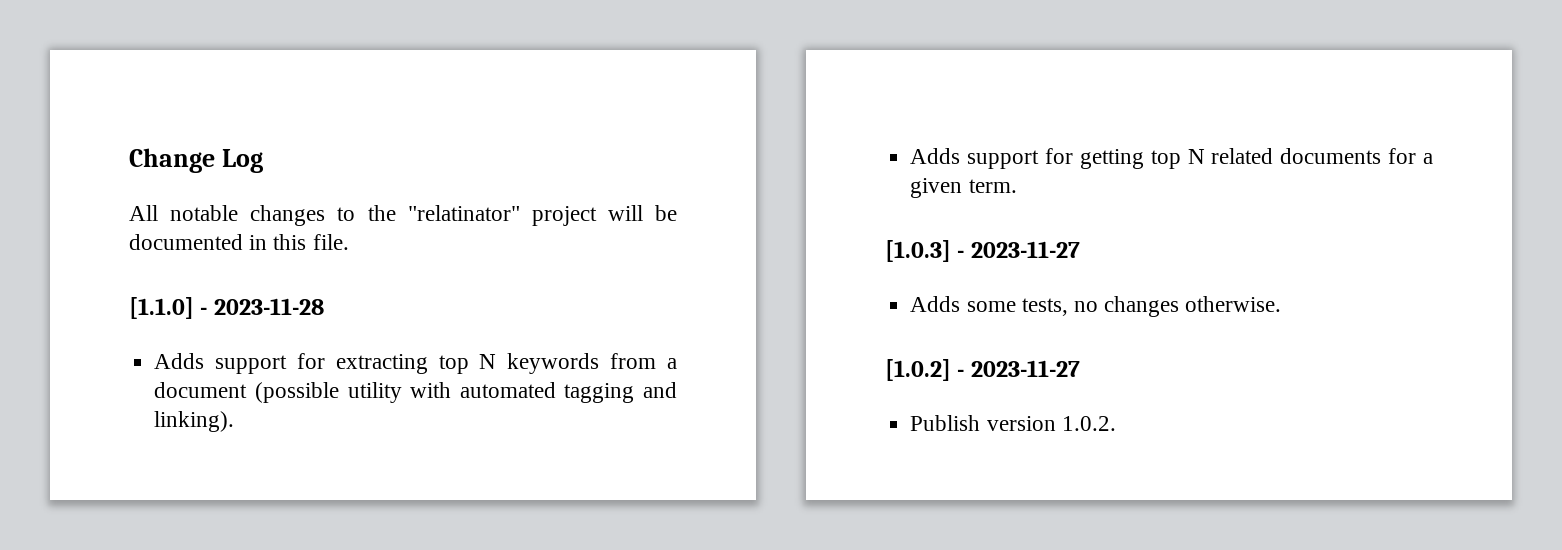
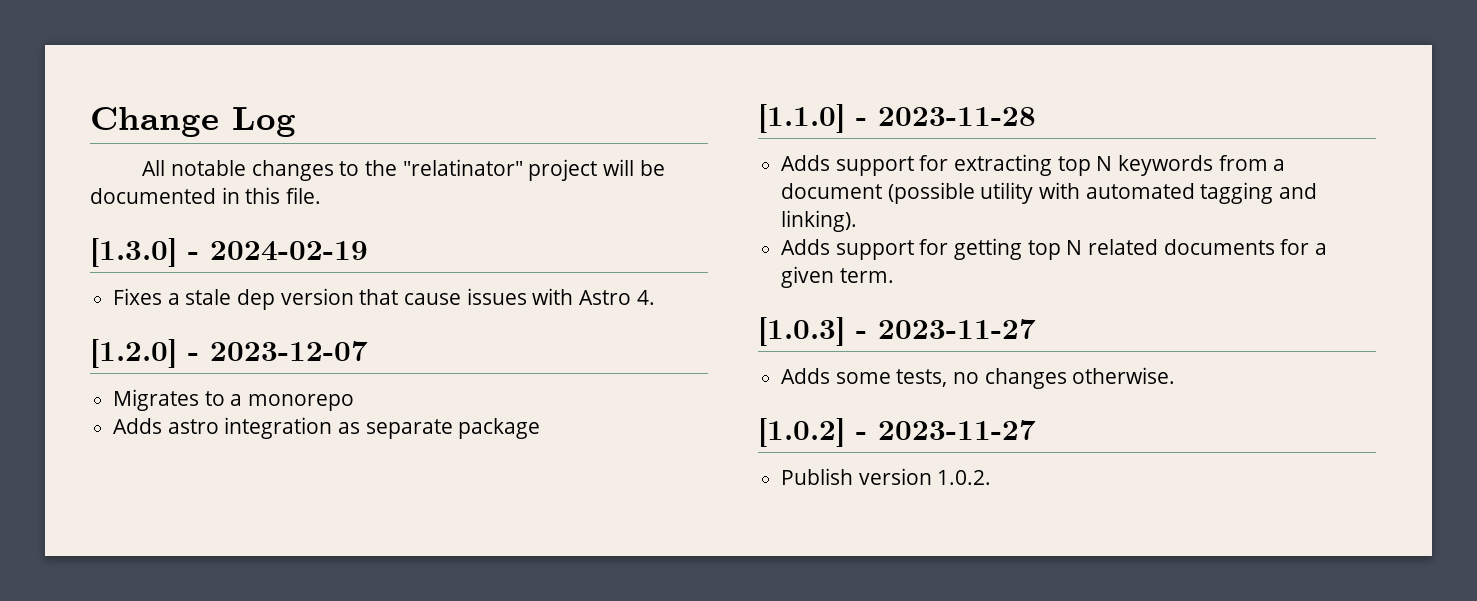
+ [1.3.0] - 2024-02-19
+ Fixes a stale dep version that cause issues with Astro 4.
+ [1.2.0] - 2023-12-07
+ Migrates to a monorepo
+ Adds astro integration as separate package

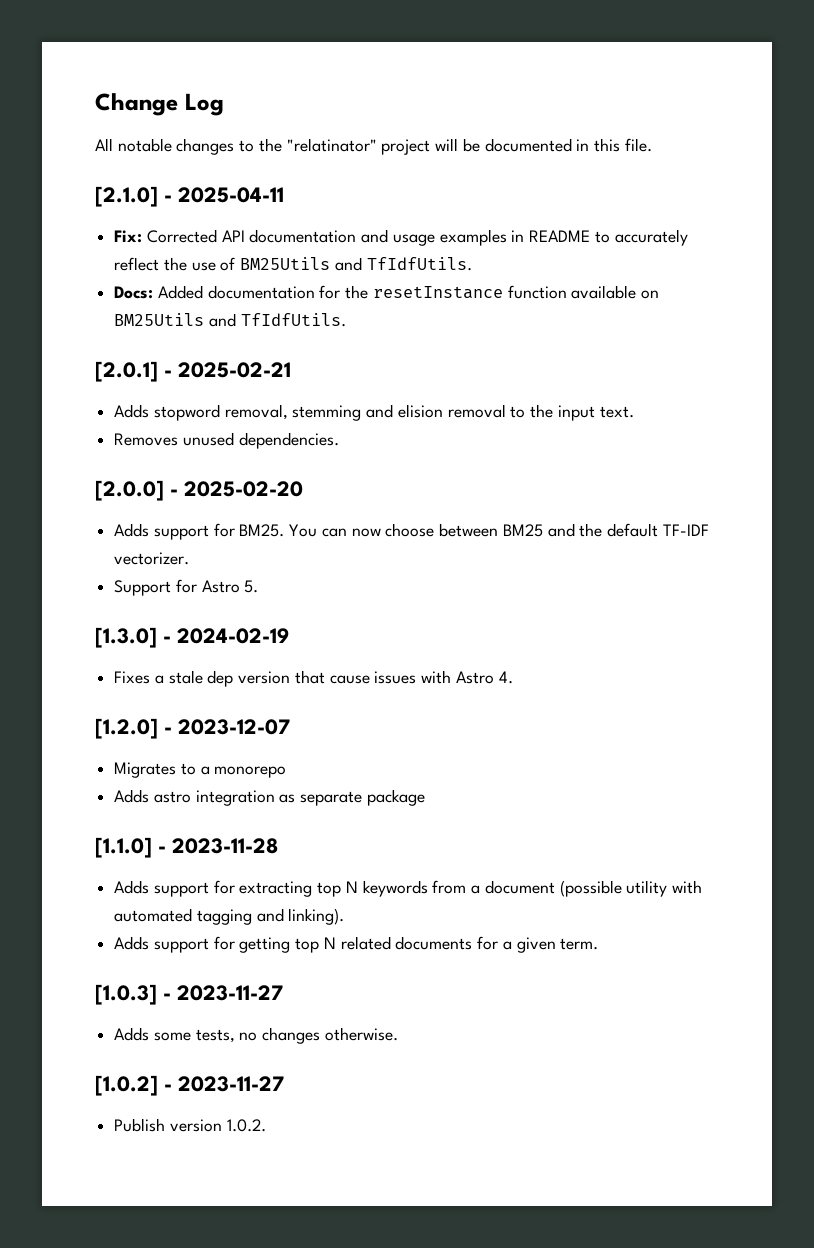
+ [2.1.0] - 2025-04-11
+ Fix: Corrected API documentation and usage examples in README to accurately reflect the use of BM25Utils and TfIdfUtils.
+ Docs: Added documentation for the resetInstance function available on BM25Utils and TfIdfUtils.
+ [2.0.1] - 2025-02-21
+ Adds stopword removal, stemming and elision removal to the input text.
+ Removes unused dependencies.
+ [2.0.0] - 2025-02-20
+ Adds support for BM25. You can now choose between BM25 and the default TF-IDF vectorizer.
+ Support for Astro 5.

